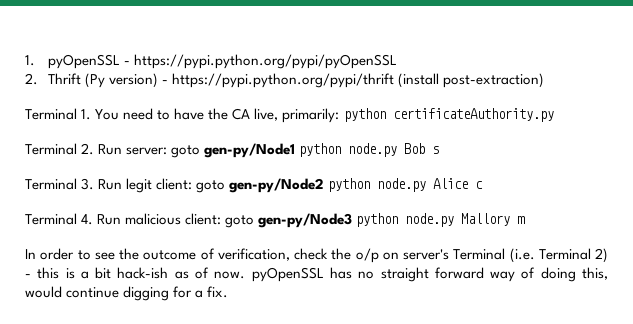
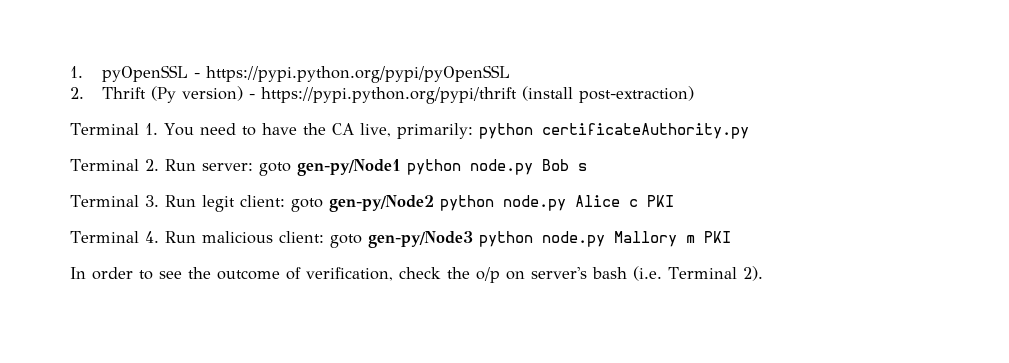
- Terminal 3. Run legit client: goto gen-py/Node2 python node.py Alice c
+ Terminal 3. Run legit client: goto gen-py/Node2 python node.py Alice c PKI
- Terminal 4. Run malicious client: goto gen-py/Node3 python node.py Mallory m
+ Terminal 4. Run malicious client: goto gen-py/Node3 python node.py Mallory m PKI
- In order to see the outcome of verification, check the o/p on server's Terminal (i.e. Terminal 2) - this is a bit hack-ish as of now. pyOpenSSL has no straight forward way of doing this, would continue digging for a fix.
+ In order to see the outcome of verification, check the o/p on server's bash (i.e. Terminal 2).

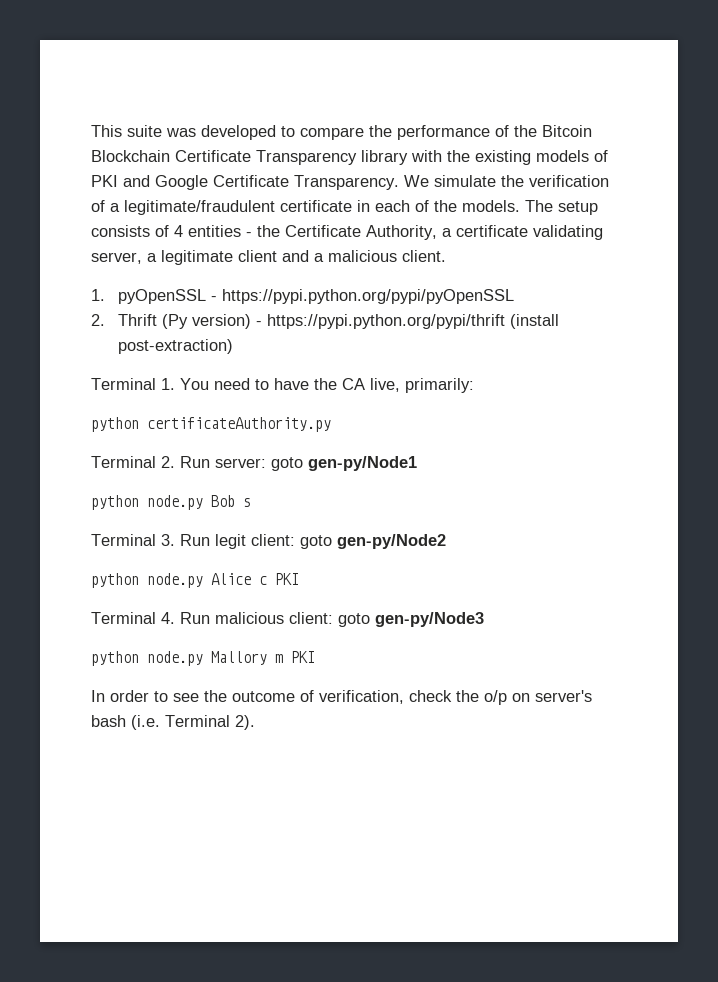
+ This suite was developed to compare the performance of the Bitcoin Blockchain Certificate Transparency library with the existing models of PKI and Google Certificate Transparency. We simulate the verification of a legitimate/fraudulent certificate in each of the models. The setup consists of 4 entities - the Certificate Authority, a certificate validating server, a legitimate client and a malicious client.
- Terminal 1. You need to have the CA live, primarily: python certificateAuthority.py
+ Terminal 1. You need to have the CA live, primarily:
+ python certificateAuthority.py
- Terminal 2. Run server: goto gen-py/Node1 python node.py Bob s
+ Terminal 2. Run server: goto gen-py/Node1
+ python node.py Bob s
- Terminal 3. Run legit client: goto gen-py/Node2 python node.py Alice c PKI
+ Terminal 3. Run legit client: goto gen-py/Node2
+ python node.py Alice c PKI
- Terminal 4. Run malicious client: goto gen-py/Node3 python node.py Mallory m PKI
+ Terminal 4. Run malicious client: goto gen-py/Node3
+ python node.py Mallory m PKI

